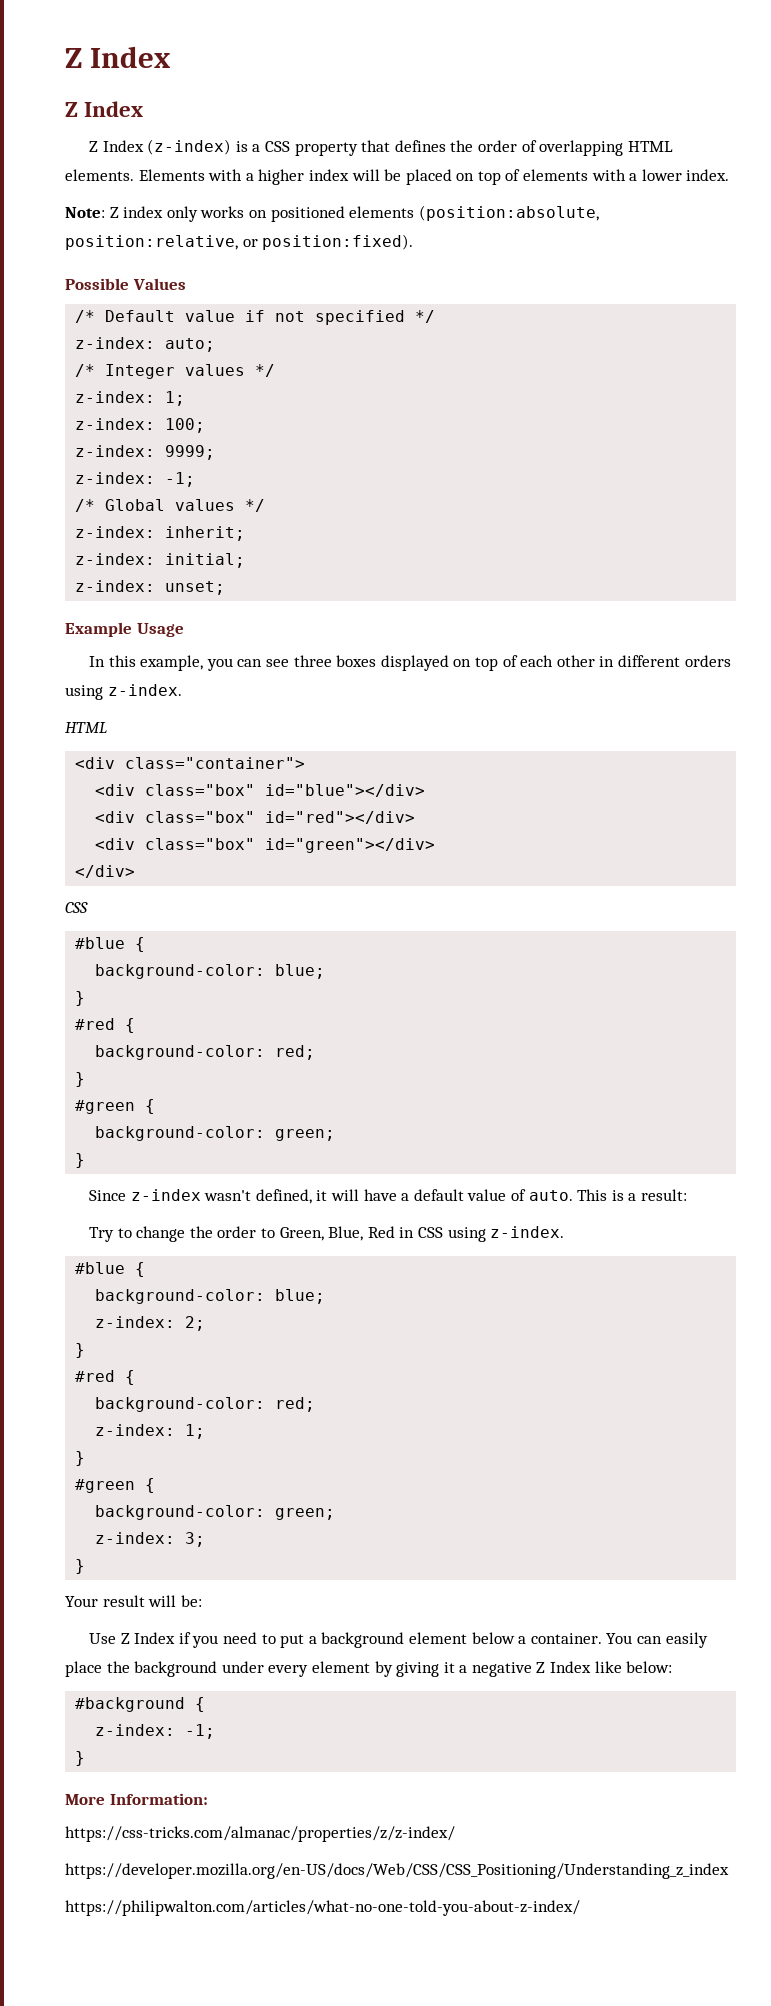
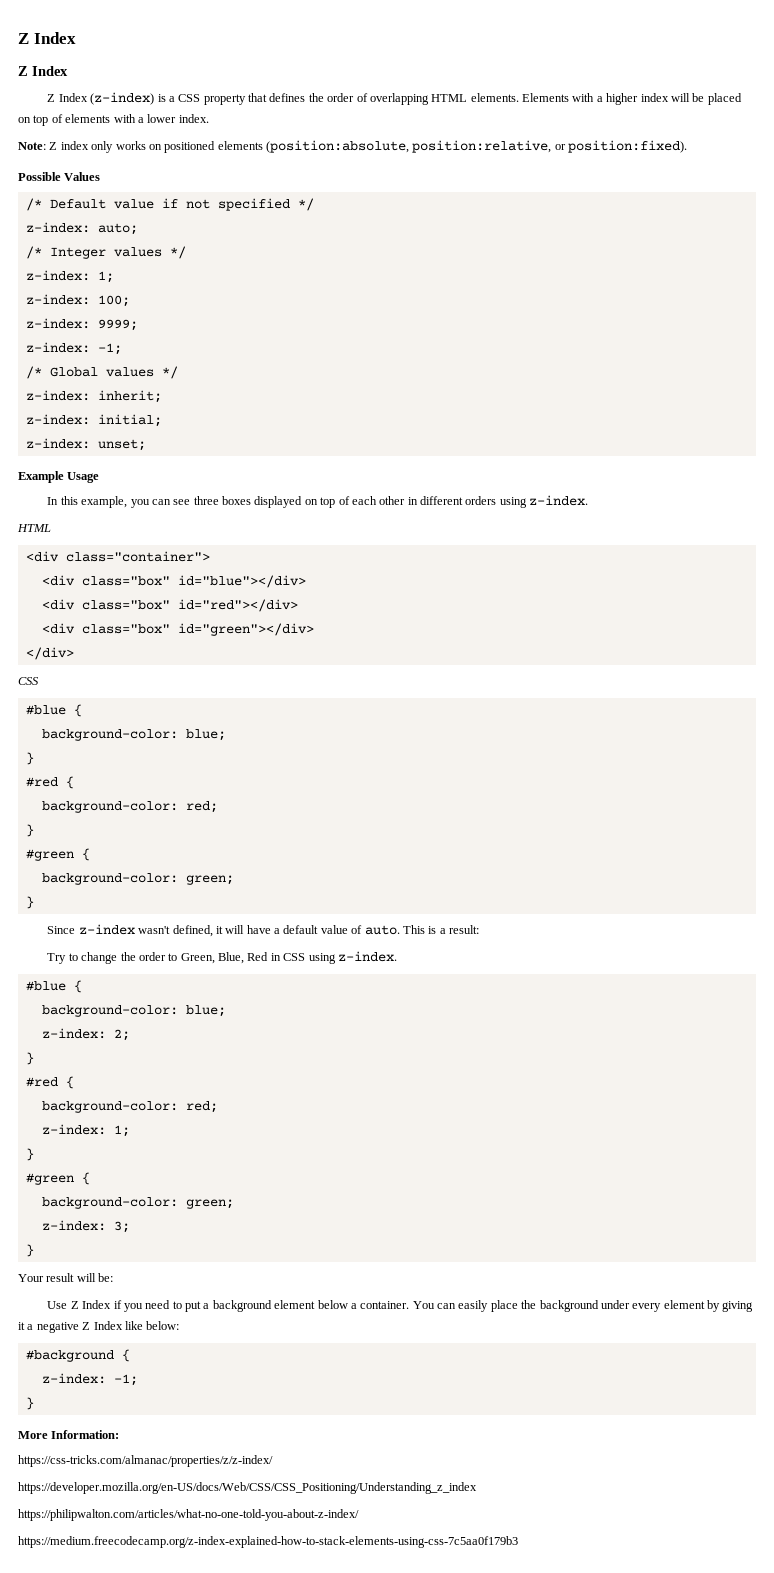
+ https://medium.freecodecamp.org/z-index-explained-how-to-stack-elements-using-css-7c5aa0f179b3

